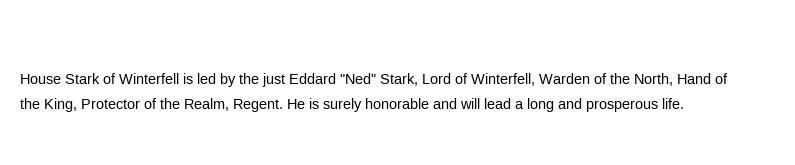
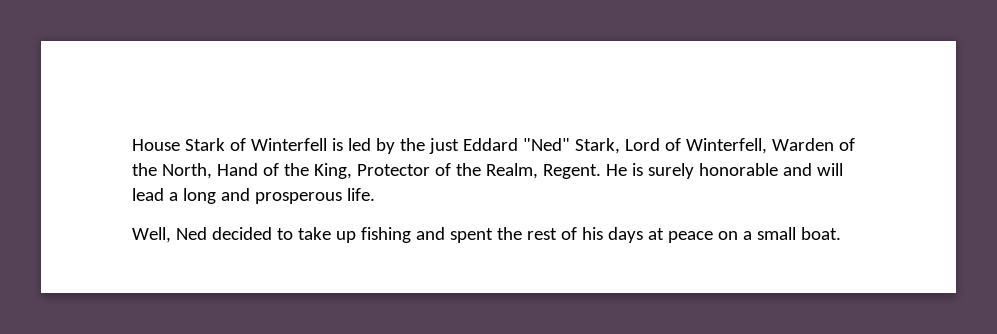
+ Well, Ned decided to take up fishing and spent the rest of his days at peace on a small boat.

